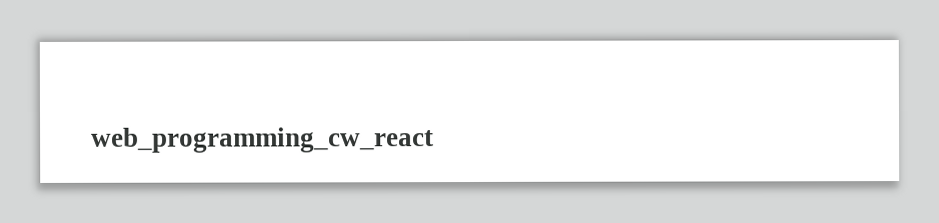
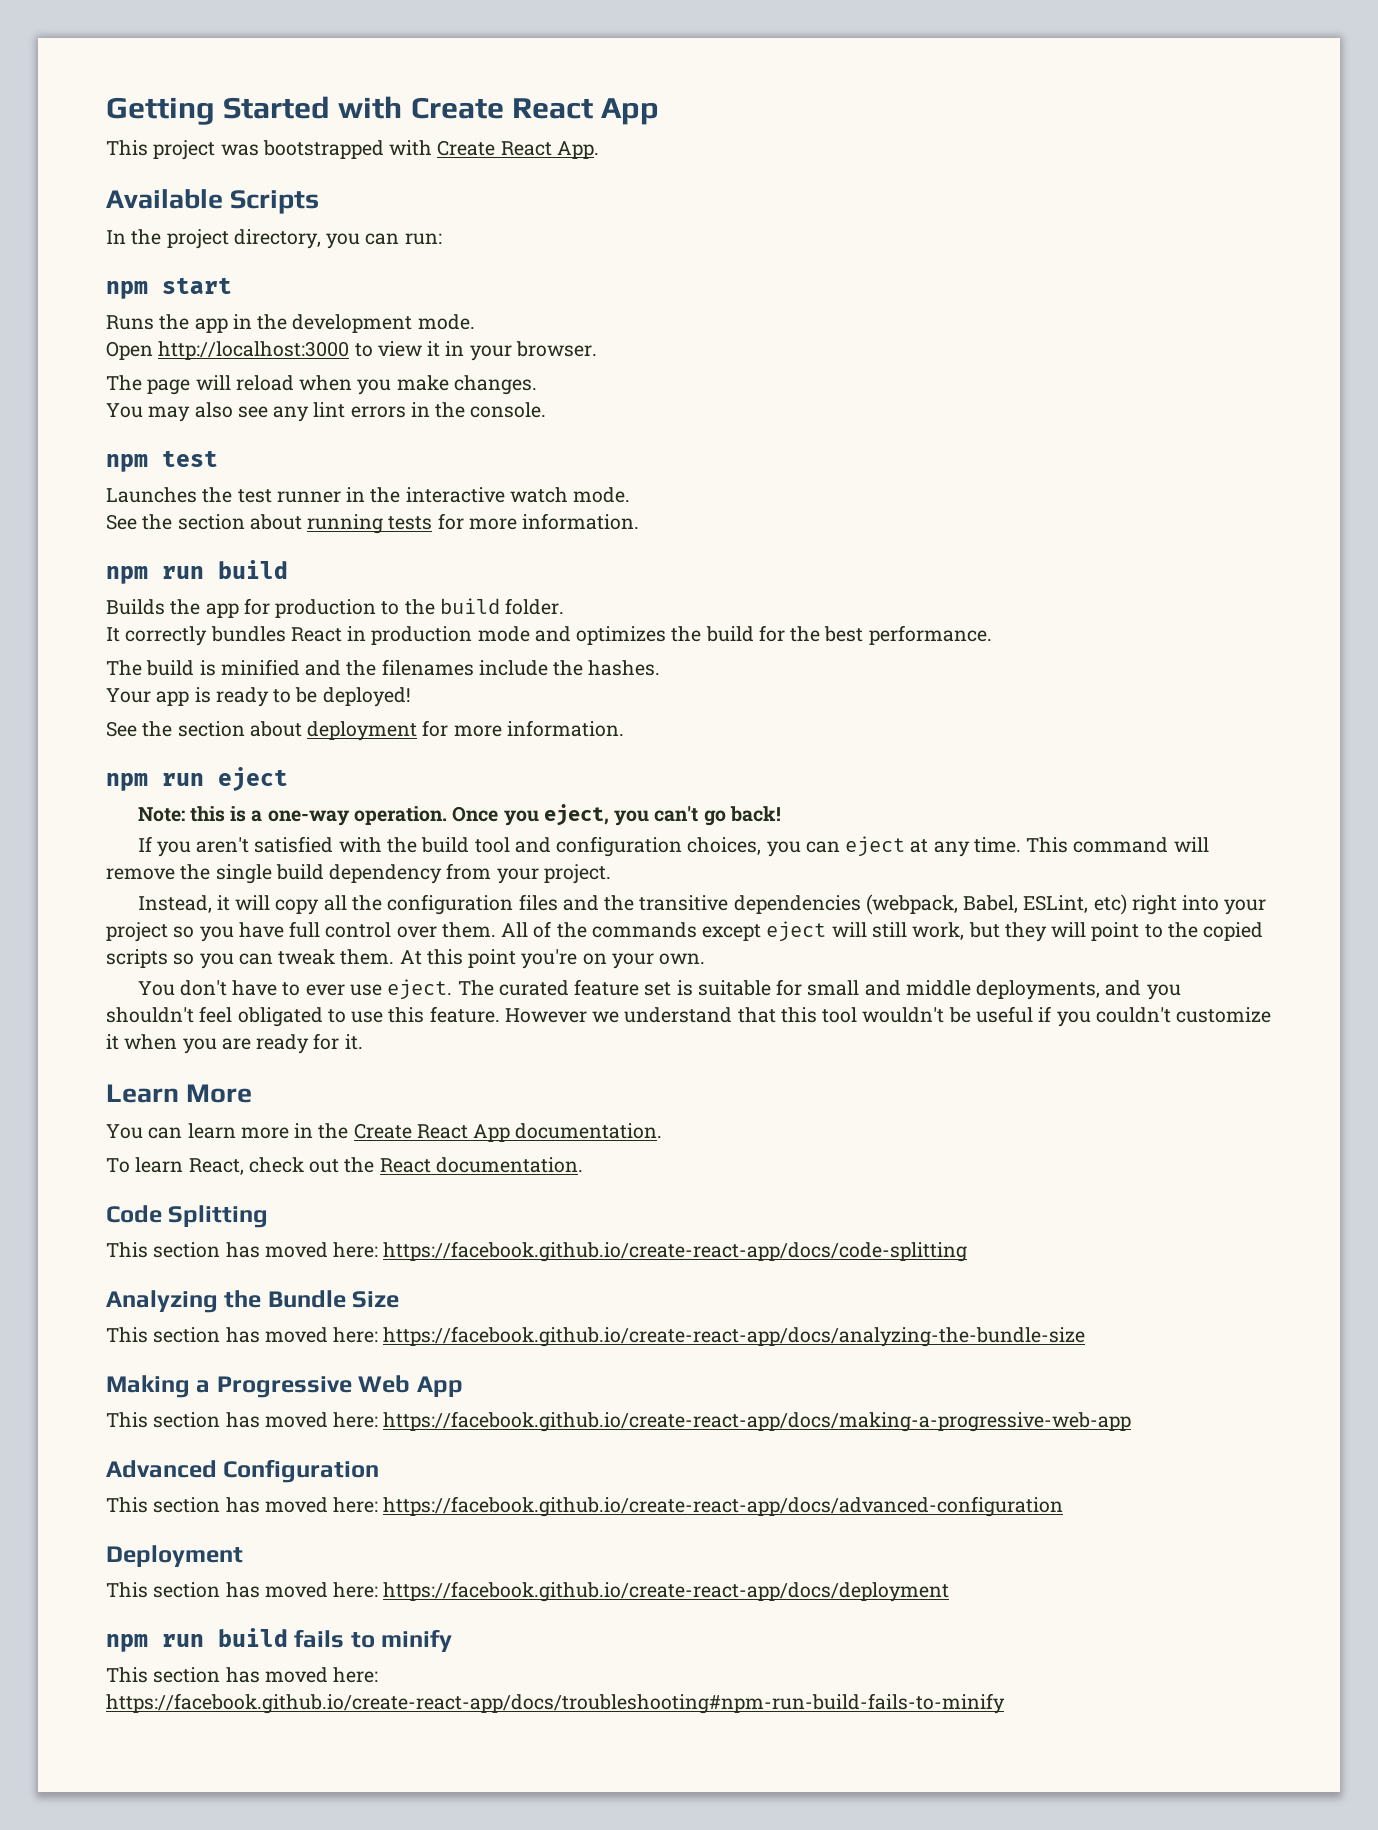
- web_programming_cw_react
+ Getting Started with Create React App
+ This project was bootstrapped with Create React App.
+ Available Scripts
+ In the project directory, you can run:
+ npm start
+ Runs the app in the development mode.
+ Open http://localhost:3000 to view it in your browser.
+ The page will reload when you make changes.
+ You may also see any lint errors in the console.
+ npm test
+ Launches the test runner in the interactive watch mode.
+ See the section about running tests for more information.
+ npm run build
+ Builds the app for production to the build folder.
+ It correctly bundles React in production mode and optimizes the build for the best performance.
+ The build is minified and the filenames include the hashes.
+ Your app is ready to be deployed!
+ See the section about deployment for more information.
+ npm run eject
+ Note: this is a one-way operation. Once you eject, you can't go back!
+ If you aren't satisfied with the build tool and configuration choices, you can eject at any time. This command will remove the single build dependency from your project.
+ Instead, it will copy all the configuration files and the transitive dependencies (webpack, Babel, ESLint, etc) right into your project so you have full control over them. All of the commands except eject will still work, but they will point to the copied scripts so you can tweak them. At this point you're on your own.
+ You don't have to ever use eject. The curated feature set is suitable for small and middle deployments, and you shouldn't feel obligated to use this feature. However we understand that this tool wouldn't be useful if you couldn't customize it when you are ready for it.
+ Learn More
+ You can learn more in the Create React App documentation.
+ To learn React, check out the React documentation.
+ Code Splitting
+ This section has moved here: https://facebook.github.io/create-react-app/docs/code-splitting
+ Analyzing the Bundle Size
+ This section has moved here: https://facebook.github.io/create-react-app/docs/analyzing-the-bundle-size
+ Making a Progressive Web App
+ This section has moved here: https://facebook.github.io/create-react-app/docs/making-a-progressive-web-app
+ Advanced Configuration
+ This section has moved here: https://facebook.github.io/create-react-app/docs/advanced-configuration
+ Deployment
+ This section has moved here: https://facebook.github.io/create-react-app/docs/deployment
+ npm run build fails to minify
+ This section has moved here: https://facebook.github.io/create-react-app/docs/troubleshooting#npm-run-build-fails-to-minify

